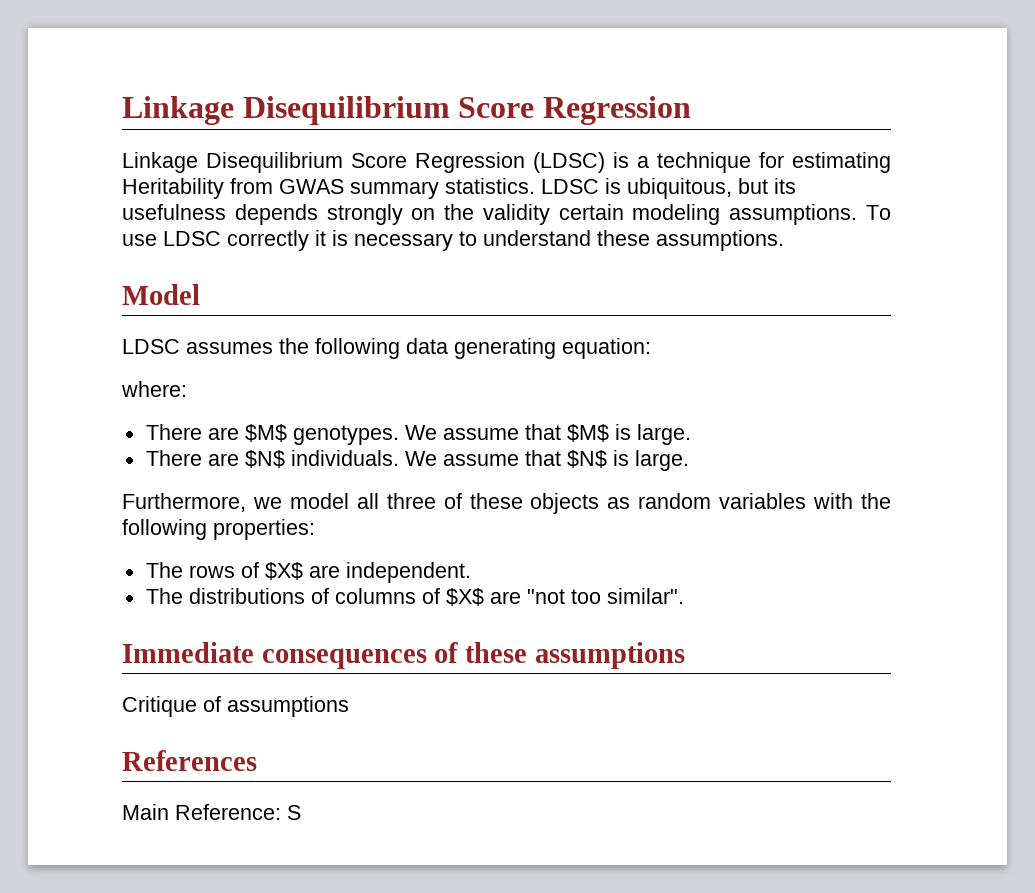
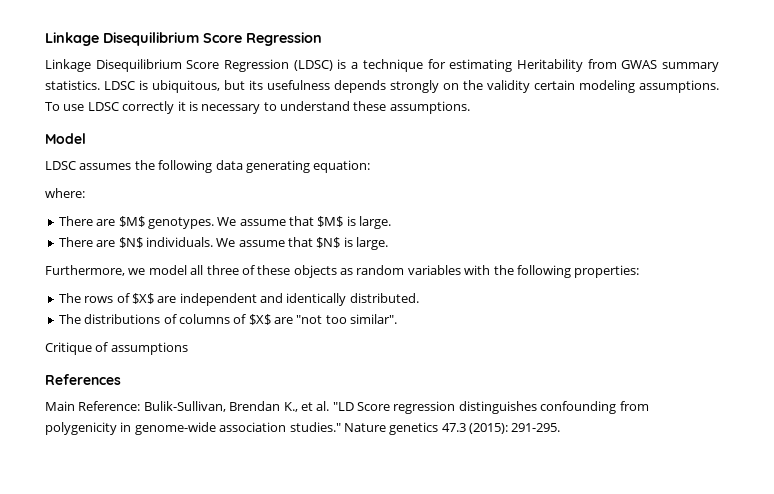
- The rows of $X$ are independent.
+ The rows of $X$ are independent and identically distributed.
- Immediate consequences of these assumptions
- Main Reference: S
+ Main Reference: Bulik-Sullivan, Brendan K., et al. "LD Score regression distinguishes confounding from polygenicity in genome-wide association studies." Nature genetics 47.3 (2015): 291-295.

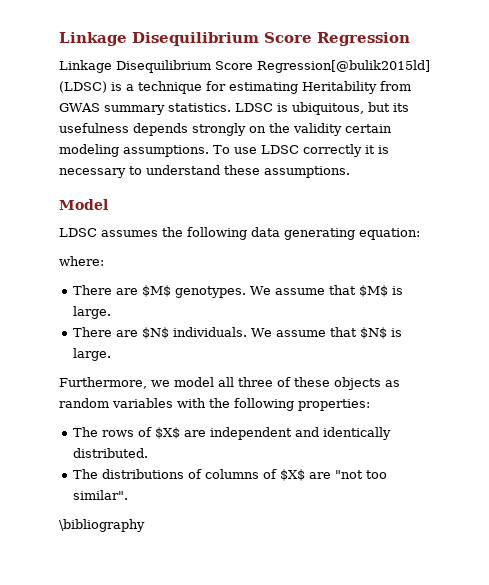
- Linkage Disequilibrium Score Regression (LDSC) is a technique for estimating Heritability from GWAS summary statistics.
+ Linkage Disequilibrium Score Regression[@bulik2015ld] (LDSC) is a technique for estimating Heritability from GWAS summary statistics.
- Critique of assumptions
- References
- Main Reference: Bulik-Sullivan, Brendan K., et al. "LD Score regression distinguishes confounding from polygenicity in genome-wide association studies." Nature genetics 47.3 (2015): 291-295.
+ \bibliography

